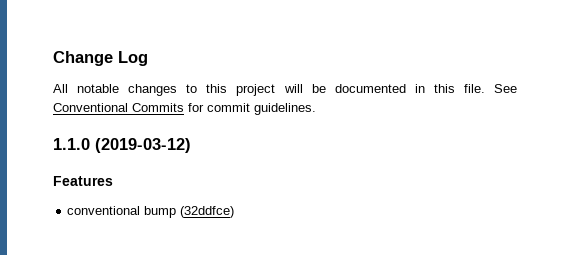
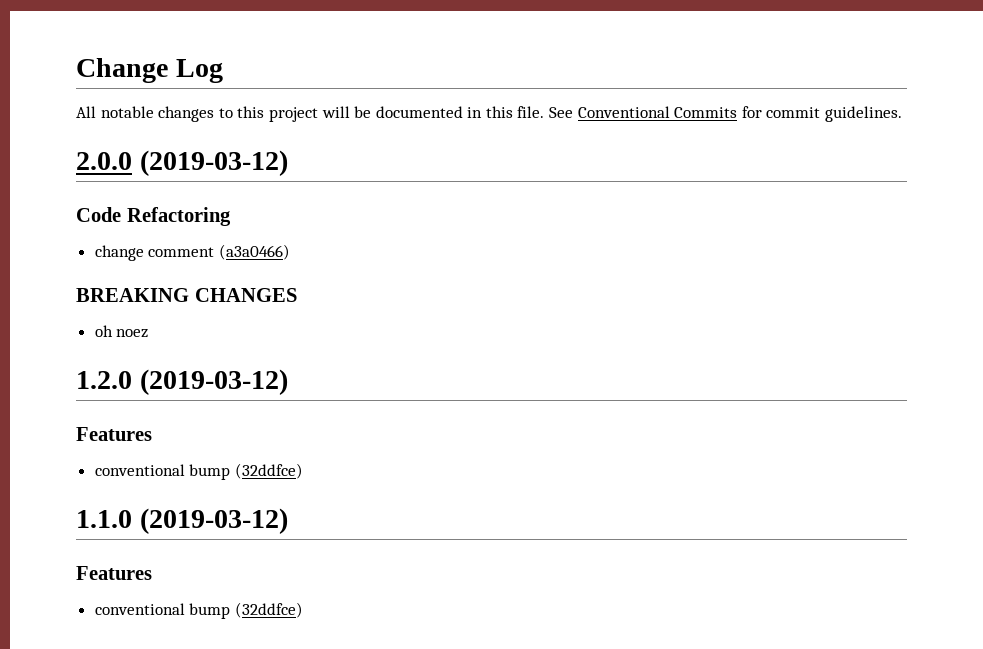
+ 2.0.0 (2019-03-12)
+ Code Refactoring
+ change comment (a3a0466)
+ BREAKING CHANGES
+ oh noez
+ 1.2.0 (2019-03-12)
+ Features
+ conventional bump (32ddfce)

